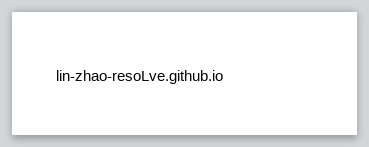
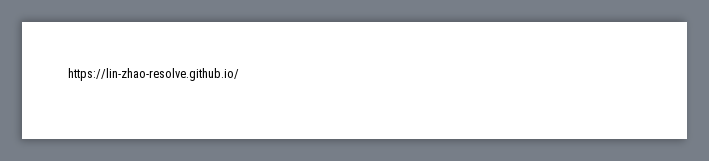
- lin-zhao-resoLve.github.io
+ https://lin-zhao-resolve.github.io/

